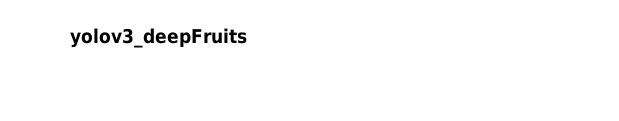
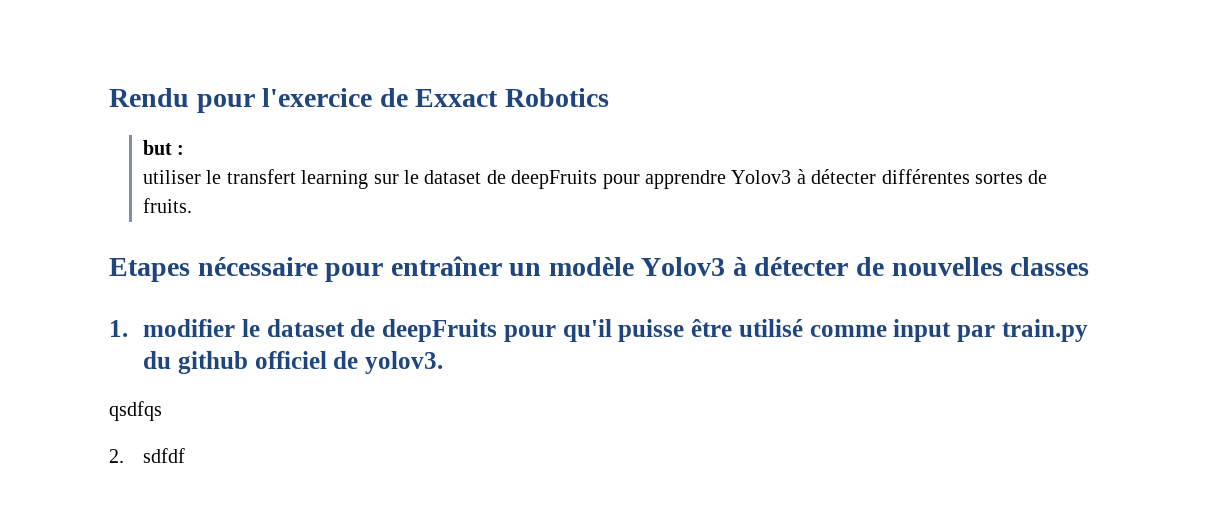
- yolov3_deepFruits
+ Rendu pour l'exercice de Exxact Robotics
+ but :
+ utiliser le transfert learning sur le dataset de deepFruits pour apprendre Yolov3 à détecter différentes sortes de fruits.
+ Etapes nécessaire pour entraîner un modèle Yolov3 à détecter de nouvelles classes
+ 1. modifier le dataset de deepFruits pour qu'il puisse être utilisé comme input par train.py du github officiel de yolov3.
+ qsdfqs
+ 2. sdfdf

